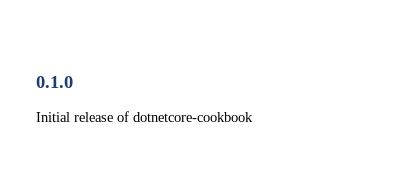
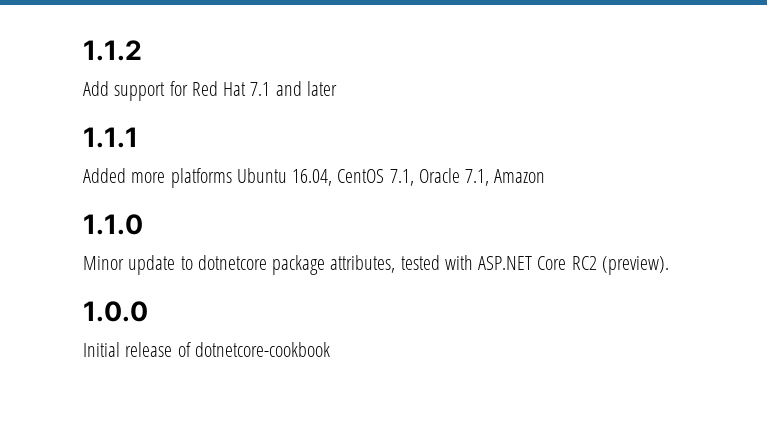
- 0.1.0
+ 1.1.2
+ Add support for Red Hat 7.1 and later
+ 1.1.1
+ Added more platforms Ubuntu 16.04, CentOS 7.1, Oracle 7.1, Amazon
+ 1.1.0
+ Minor update to dotnetcore package attributes, tested with ASP.NET Core RC2 (preview).
+ 1.0.0

